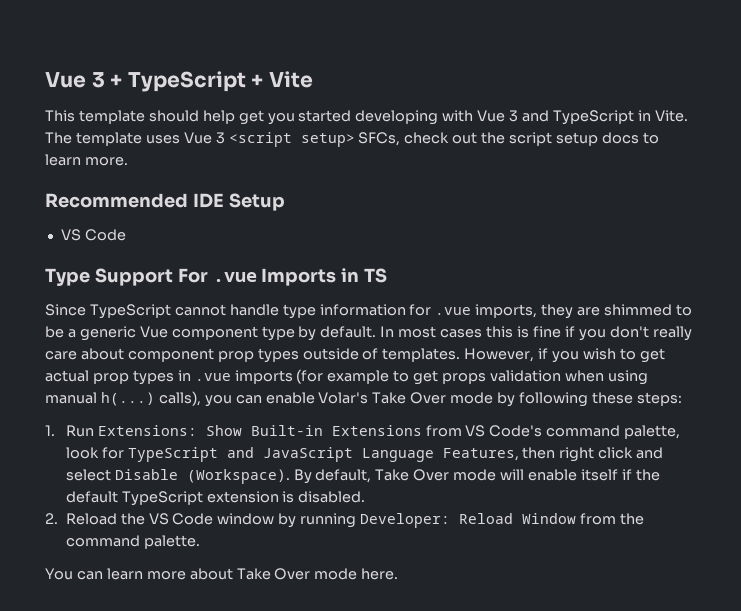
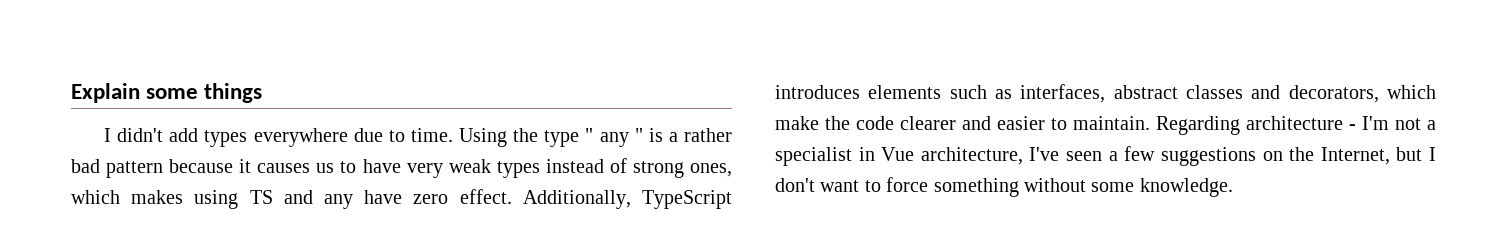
- Vue 3 + TypeScript + Vite
- This template should help get you started developing with Vue 3 and TypeScript in Vite. The template uses Vue 3 <script setup> SFCs, check out the script setup docs to learn more.
- Recommended IDE Setup
- VS Code
- Type Support For .vue Imports in TS
- Since TypeScript cannot handle type information for .vue imports, they are shimmed to be a generic Vue component type by default. In most cases this is fine if you don't really care about component prop types outside of templates. However, if you wish to get actual prop types in .vue imports (for example to get props validation when using manual h(...) calls), you can enable Volar's Take Over mode by following these steps:
- 1. Run Extensions: Show Built-in Extensions from VS Code's command palette, look for TypeScript and JavaScript Language Features, then right click and select Disable (Workspace). By default, Take Over mode will enable itself if the default TypeScript extension is disabled.
- 2. Reload the VS Code window by running Developer: Reload Window from the command palette.
- You can learn more about Take Over mode here.
+ Explain some things
+ I didn't add types everywhere due to time. Using the type " any " is a rather bad pattern because it causes us to have very weak types instead of strong ones, which makes using TS and any have zero effect. Additionally, TypeScript introduces elements such as interfaces, abstract classes and decorators, which make the code clearer and easier to maintain. Regarding architecture - I'm not a specialist in Vue architecture, I've seen a few suggestions on the Internet, but I don't want to force something without some knowledge.

